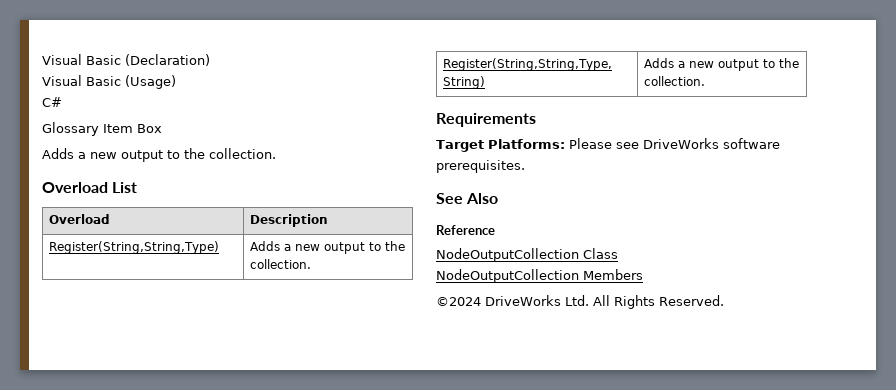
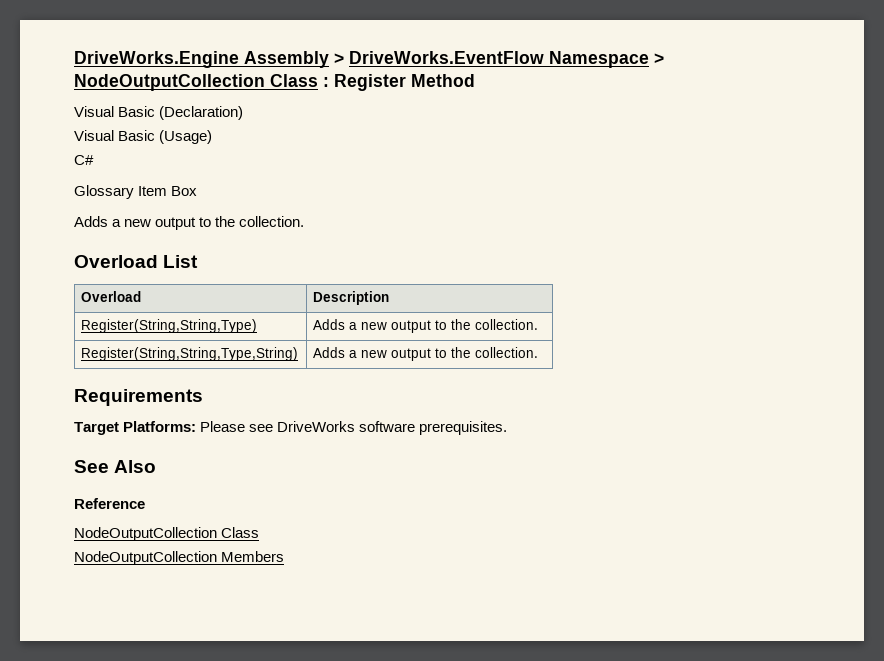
+ DriveWorks.Engine Assembly > DriveWorks.EventFlow Namespace > NodeOutputCollection Class : Register Method
- ©2024 DriveWorks Ltd. All Rights Reserved.

